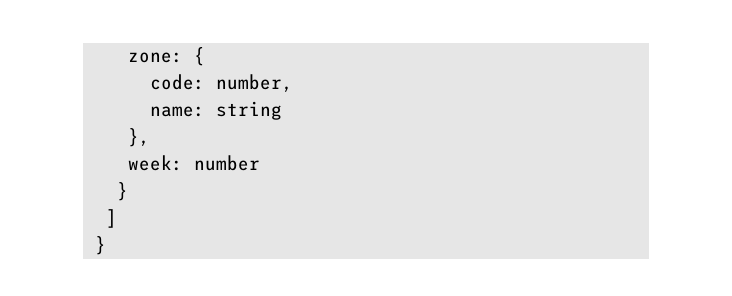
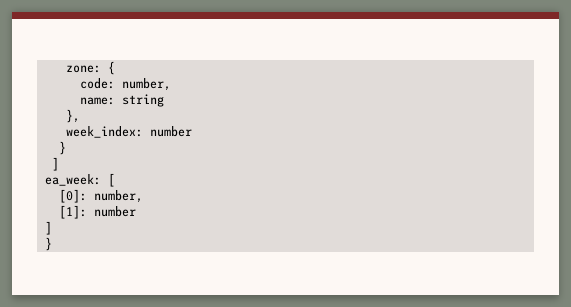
- week: number
+ week_index: number
+ ea_week: [
+ [0]: number,
+ [1]: number
+ ]

